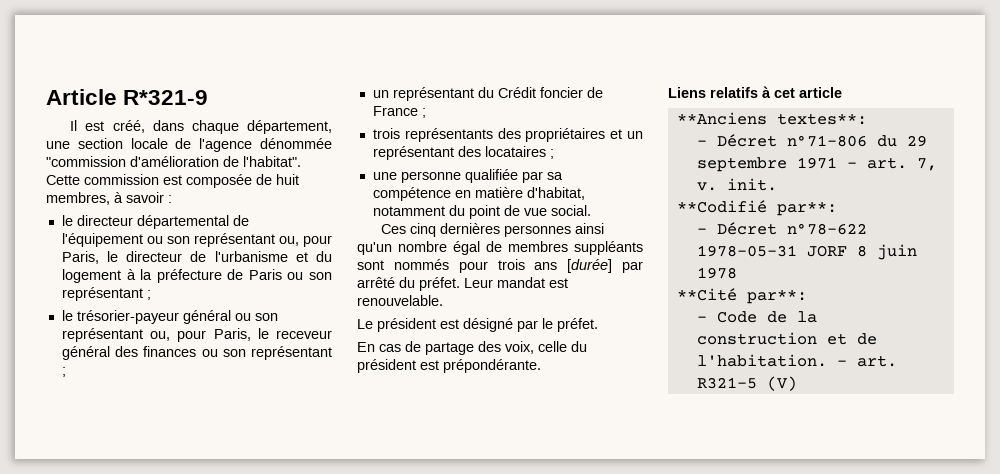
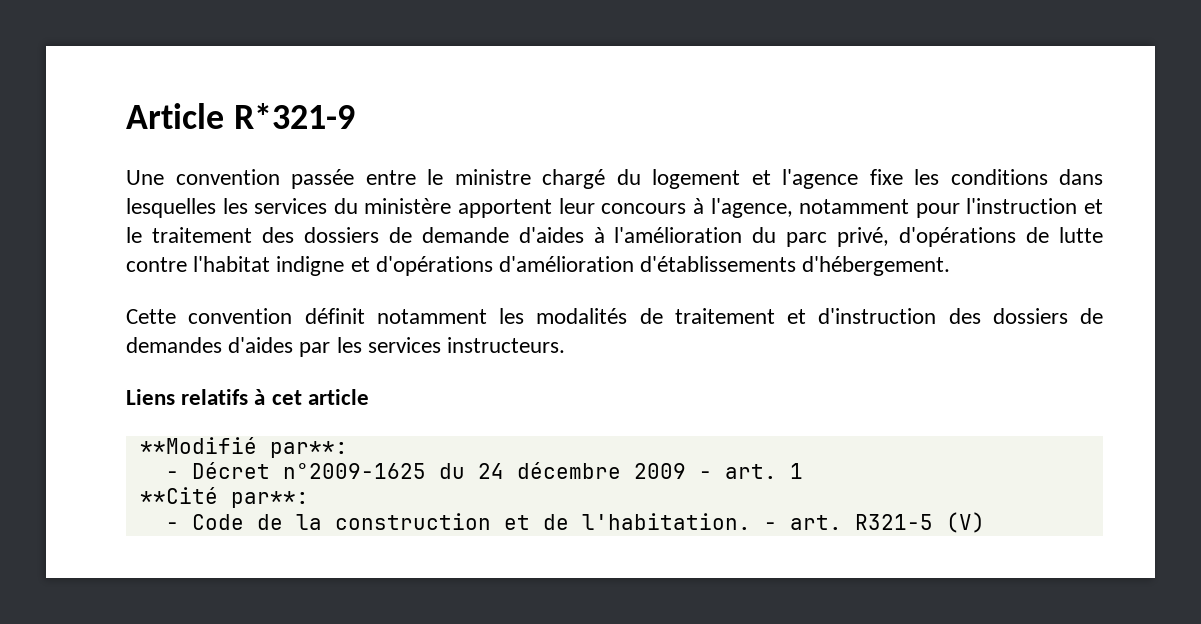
- Il est créé, dans chaque département, une section locale de l'agence dénommée "commission d'amélioration de l'habitat". Cette commission est composée de huit membres, à savoir :
- le directeur départemental de l'équipement ou son représentant ou, pour Paris, le directeur de l'urbanisme et du logement à la préfecture de Paris ou son représentant ;
- le trésorier-payeur général ou son représentant ou, pour Paris, le receveur général des finances ou son représentant ;
- un représentant du Crédit foncier de France ;
- trois représentants des propriétaires et un représentant des locataires ;
- une personne qualifiée par sa compétence en matière d'habitat, notamment du point de vue social.
- Ces cinq dernières personnes ainsi qu'un nombre égal de membres suppléants sont nommés pour trois ans [durée] par arrêté du préfet. Leur mandat est renouvelable.
- Le président est désigné par le préfet.
- En cas de partage des voix, celle du président est prépondérante.
+ Une convention passée entre le ministre chargé du logement et l'agence fixe les conditions dans lesquelles les services du ministère apportent leur concours à l'agence, notamment pour l'instruction et le traitement des dossiers de demande d'aides à l'amélioration du parc privé, d'opérations de lutte contre l'habitat indigne et d'opérations d'amélioration d'établissements d'hébergement.
+ Cette convention définit notamment les modalités de traitement et d'instruction des dossiers de demandes d'aides par les services instructeurs.
- **Anciens textes**:
- - Décret n°71-806 du 29 septembre 1971 - art. 7, v. init.
- **Codifié par**:
- - Décret n°78-622 1978-05-31 JORF 8 juin 1978
+ **Modifié par**:
+ - Décret n°2009-1625 du 24 décembre 2009 - art. 1

